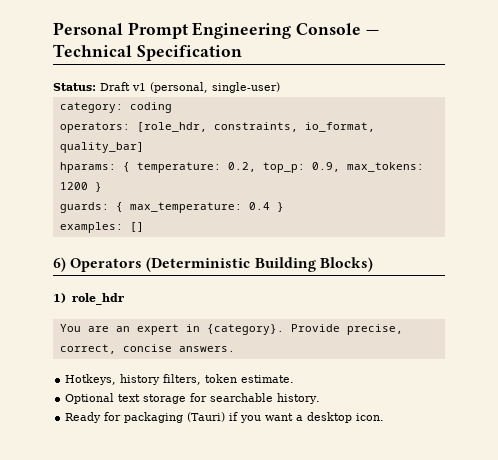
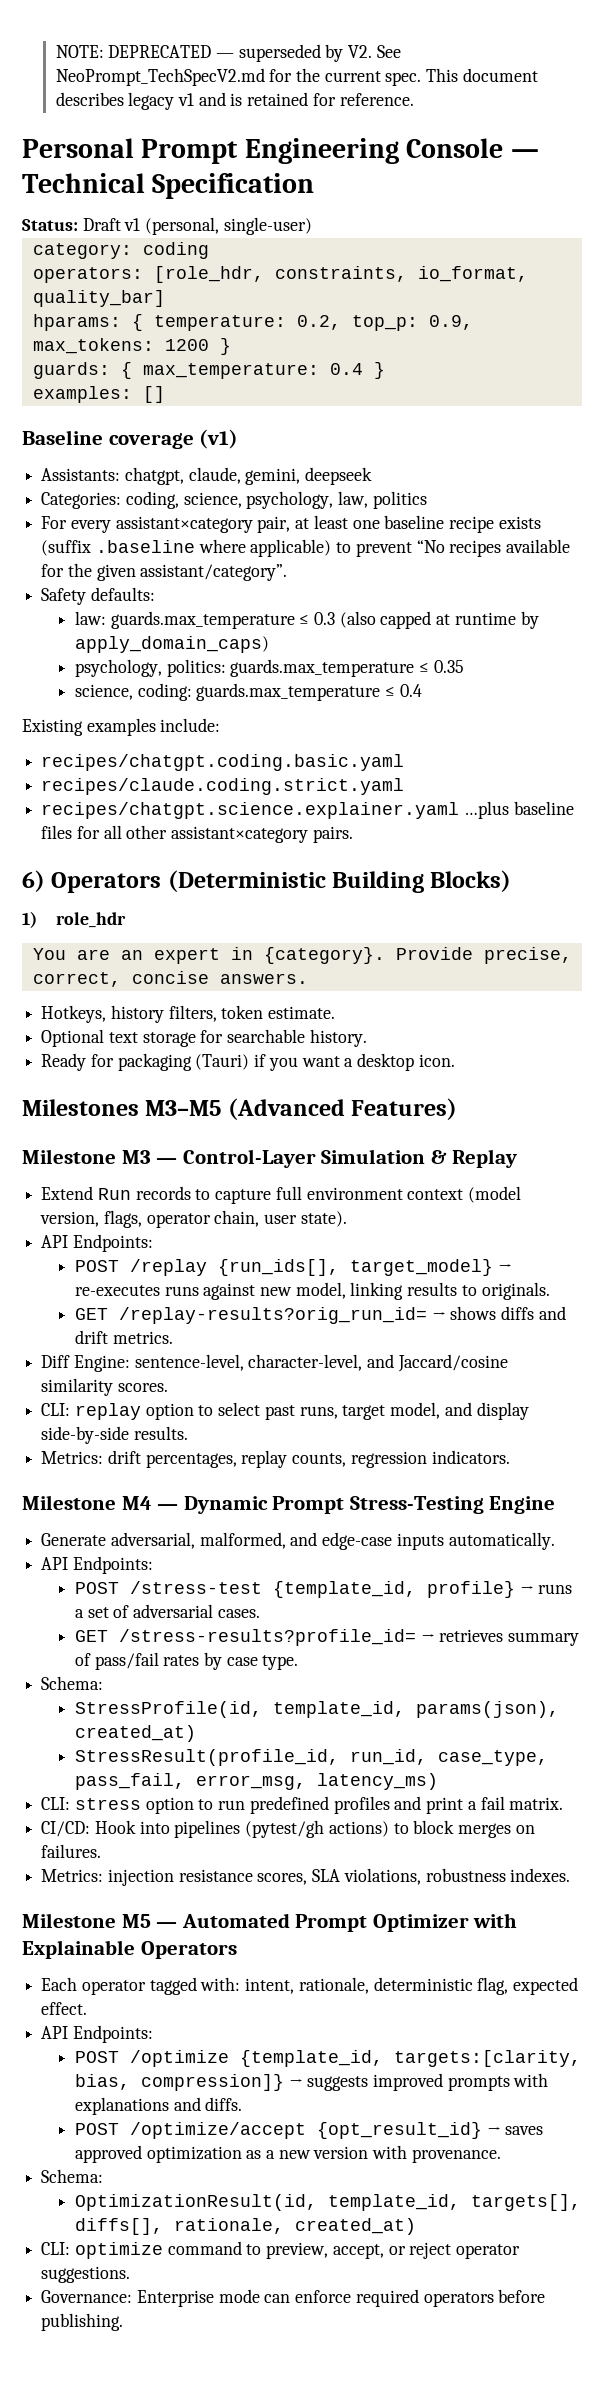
+ NOTE: DEPRECATED — superseded by V2. See NeoPrompt_TechSpecV2.md for the current spec. This document describes legacy v1 and is retained for reference.
+ Baseline coverage (v1)
+ Assistants: chatgpt, claude, gemini, deepseek
+ Categories: coding, science, psychology, law, politics
+ For every assistant×category pair, at least one baseline recipe exists (suffix .baseline where applicable) to prevent “No recipes available for the given assistant/category”.
+ Safety defaults:
+ law: guards.max_temperature ≤ 0.3 (also capped at runtime by apply_domain_caps)
+ psychology, politics: guards.max_temperature ≤ 0.35
+ science, coding: guards.max_temperature ≤ 0.4
+ Existing examples include:
+ recipes/chatgpt.coding.basic.yaml
+ recipes/claude.coding.strict.yaml
+ recipes/chatgpt.science.explainer.yaml …plus baseline files for all other assistant×category pairs.
+ Milestones M3–M5 (Advanced Features)
+ Milestone M3 — Control-Layer Simulation & Replay
+ Extend Run records to capture full environment context (model version, flags, operator chain, user state).
+ API Endpoints:
+ POST /replay {run_ids[], target_model} → re-executes runs against new model, linking results to originals.
+ GET /replay-results?orig_run_id= → shows diffs and drift metrics.
+ Diff Engine: sentence-level, character-level, and Jaccard/cosine similarity scores.
+ CLI: replay option to select past runs, target model, and display side-by-side results.
+ Metrics: drift percentages, replay counts, regression indicators.
+ Milestone M4 — Dynamic Prompt Stress-Testing Engine
+ Generate adversarial, malformed, and edge-case inputs automatically.
+ API Endpoints:
+ POST /stress-test {template_id, profile} → runs a set of adversarial cases.
+ GET /stress-results?profile_id= → retrieves summary of pass/fail rates by case type.
+ Schema:
+ StressProfile(id, template_id, params(json), created_at)
+ StressResult(profile_id, run_id, case_type, pass_fail, error_msg, latency_ms)
+ CLI: stress option to run predefined profiles and print a fail matrix.
+ CI/CD: Hook into pipelines (pytest/gh actions) to block merges on failures.
+ Metrics: injection resistance scores, SLA violations, robustness indexes.
+ Milestone M5 — Automated Prompt Optimizer with Explainable Operators
+ Each operator tagged with: intent, rationale, deterministic flag, expected effect.
+ API Endpoints:
+ POST /optimize {template_id, targets:[clarity, bias, compression]} → suggests improved prompts with explanations and diffs.
+ POST /optimize/accept {opt_result_id} → saves approved optimization as a new version with provenance.
+ Schema:
+ OptimizationResult(id, template_id, targets[], diffs[], rationale, created_at)
+ CLI: optimize command to preview, accept, or reject operator suggestions.
+ Governance: Enterprise mode can enforce required operators before publishing.

